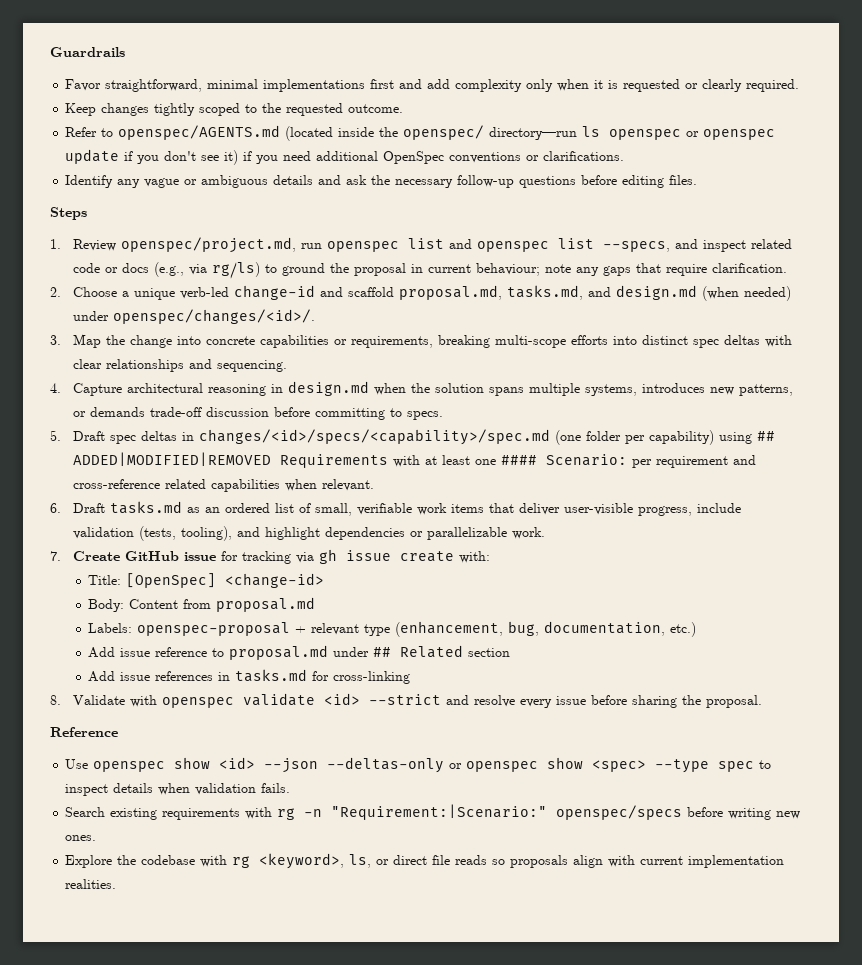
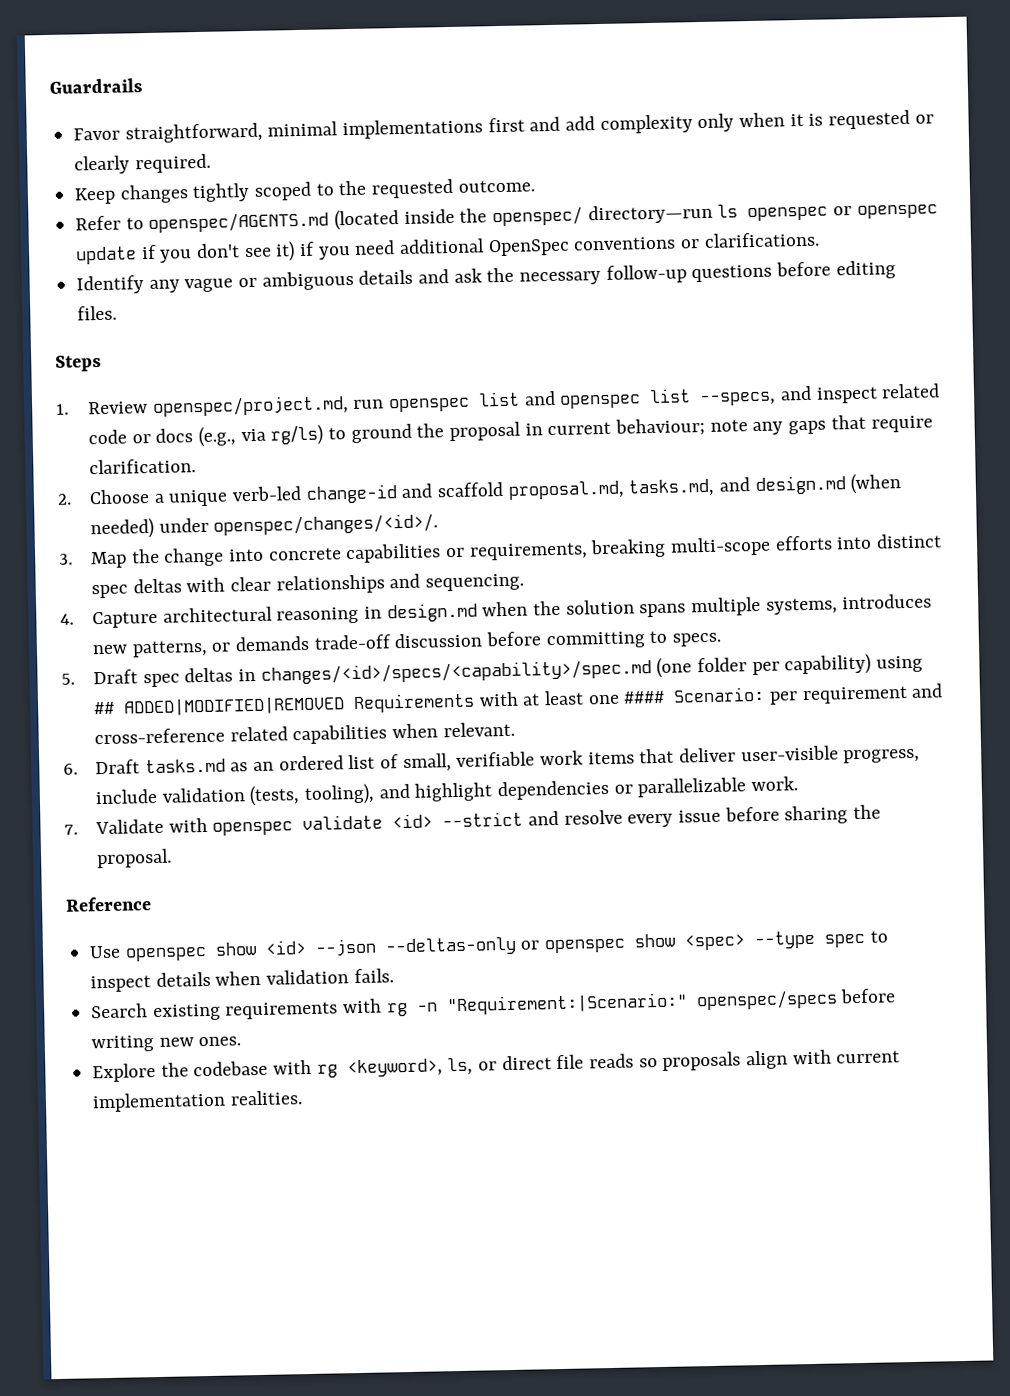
- 7. Create GitHub issue for tracking via gh issue create with:
- Title: [OpenSpec] <change-id>
- Body: Content from proposal.md
- Labels: openspec-proposal + relevant type (enhancement, bug, documentation, etc.)
- Add issue reference to proposal.md under ## Related section
- Add issue references in tasks.md for cross-linking
- 8. Validate with openspec validate <id> --strict and resolve every issue before sharing the proposal.
+ 7. Validate with openspec validate <id> --strict and resolve every issue before sharing the proposal.

